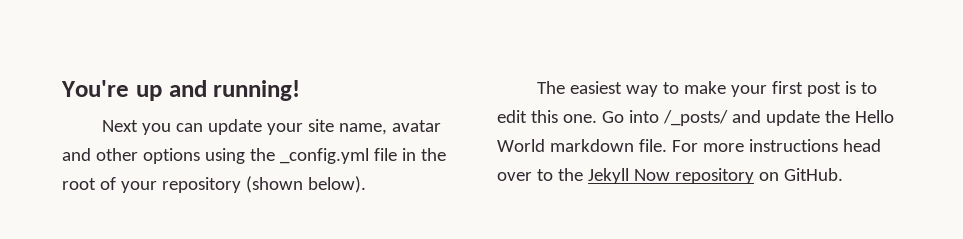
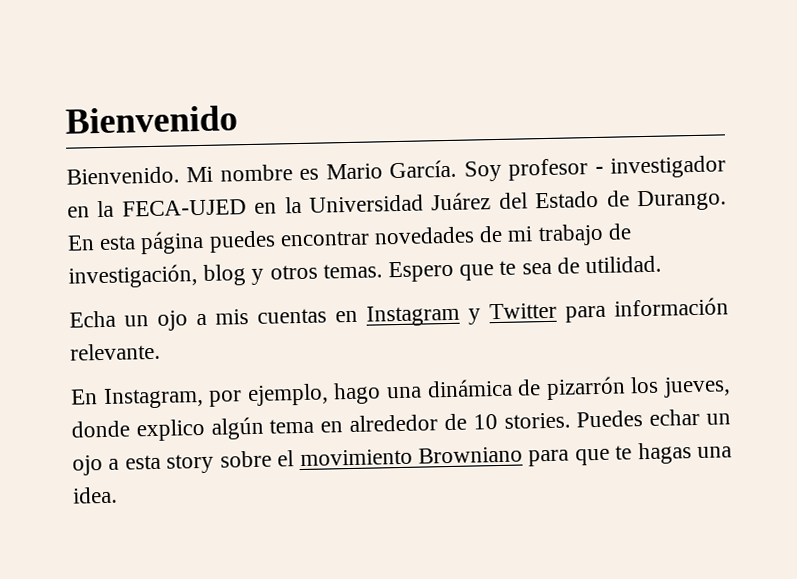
- You're up and running!
- Next you can update your site name, avatar and other options using the _config.yml file in the root of your repository (shown below).
- The easiest way to make your first post is to edit this one. Go into /_posts/ and update the Hello World markdown file. For more instructions head over to the Jekyll Now repository on GitHub.
+ Bienvenido
+ Bienvenido. Mi nombre es Mario García. Soy profesor - investigador en la FECA-UJED en la Universidad Juárez del Estado de Durango. En esta página puedes encontrar novedades de mi trabajo de investigación, blog y otros temas. Espero que te sea de utilidad.
+ Echa un ojo a mis cuentas en Instagram y Twitter para información relevante.
+ En Instagram, por ejemplo, hago una dinámica de pizarrón los jueves, donde explico algún tema en alrededor de 10 stories. Puedes echar un ojo a esta story sobre el movimiento Browniano para que te hagas una idea.

